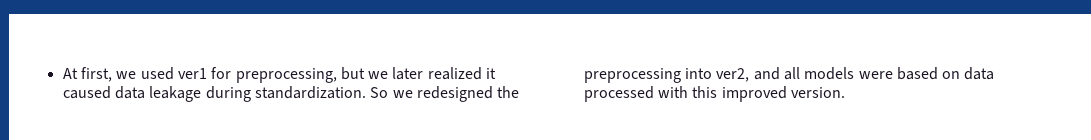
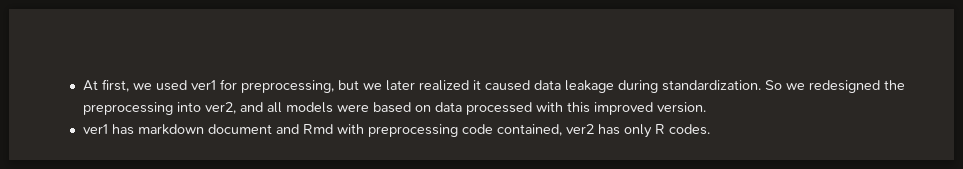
+ ver1 has markdown document and Rmd with preprocessing code contained, ver2 has only R codes.

